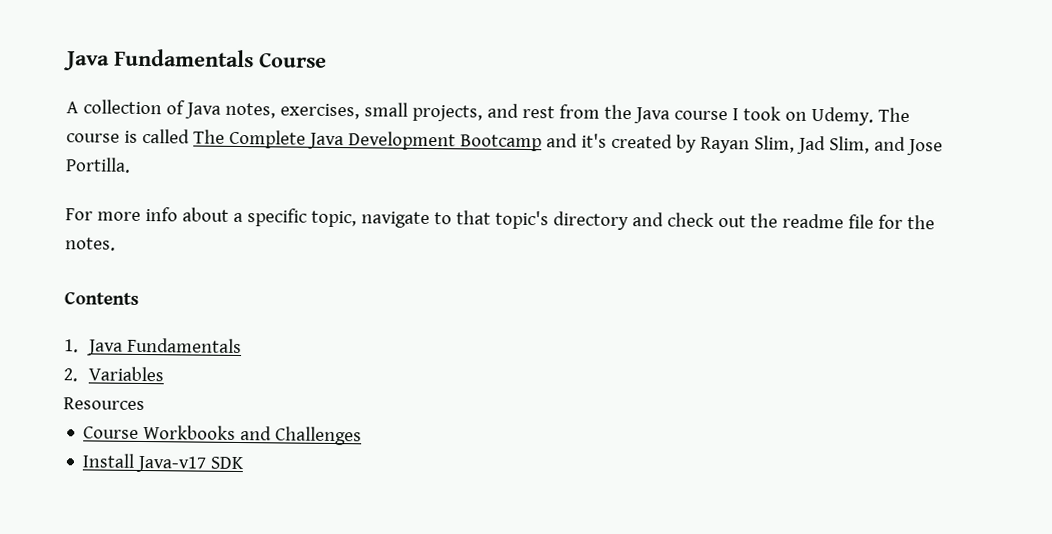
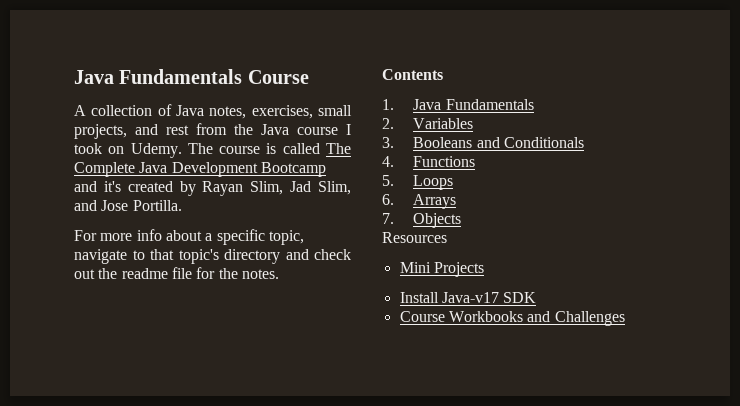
+ 3. Booleans and Conditionals
+ 4. Functions
+ 5. Loops
+ 6. Arrays
+ 7. Objects
  Resources
+ Mini Projects
+ Install Java-v17 SDK
- Install Java-v17 SDK

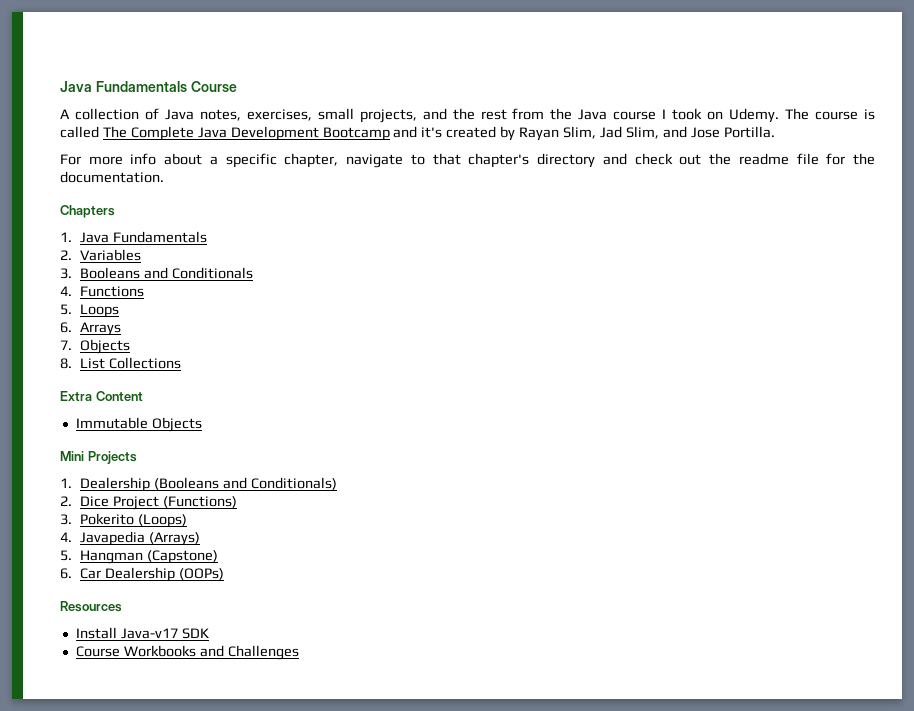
- A collection of Java notes, exercises, small projects, and rest from the Java course I took on Udemy.
+ A collection of Java notes, exercises, small projects, and the rest from the Java course I took on Udemy.
- For more info about a specific topic, navigate to that topic's directory and check out the readme file for the notes.
- Contents
+ For more info about a specific chapter, navigate to that chapter's directory and check out the readme file for the documentation.
+ Chapters
+ 8. List Collections
+ Extra Content
+ Immutable Objects
+ Mini Projects
+ 1. Dealership (Booleans and Conditionals)
+ 2. Dice Project (Functions)
+ 3. Pokerito (Loops)
+ 4. Javapedia (Arrays)
+ 5. Hangman (Capstone)
+ 6. Car Dealership (OOPs)
  Resources
- Mini Projects

